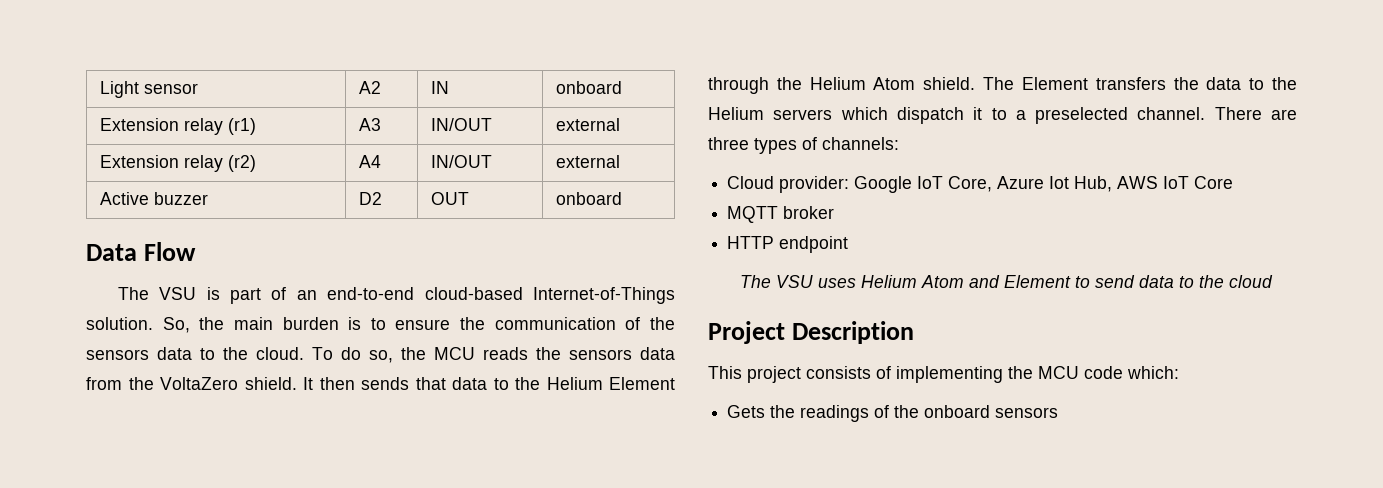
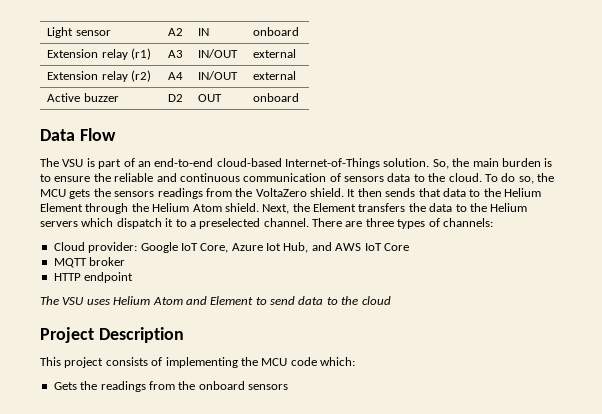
- So, the main burden is to ensure the communication of the sensors data to the cloud.
+ So, the main burden is to ensure the reliable and continuous communication of sensors data to the cloud.
- To do so, the MCU reads the sensors data from the VoltaZero shield.
+ To do so, the MCU gets the sensors readings from the VoltaZero shield.
- The Element transfers the data to the Helium servers which dispatch it to a preselected channel.
+ Next, the Element transfers the data to the Helium servers which dispatch it to a preselected channel.
- Cloud provider: Google IoT Core, Azure Iot Hub, AWS IoT Core
+ Cloud provider: Google IoT Core, Azure Iot Hub, and AWS IoT Core
- Gets the readings of the onboard sensors
+ Gets the readings from the onboard sensors

